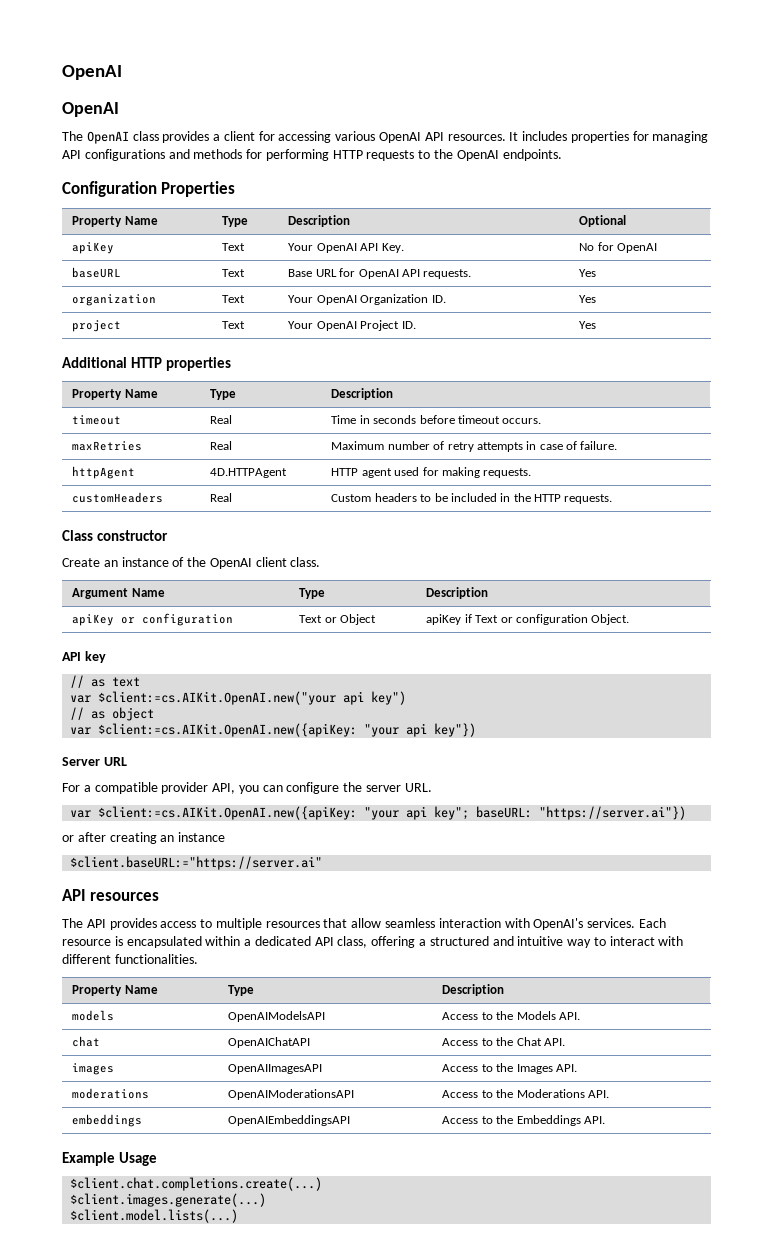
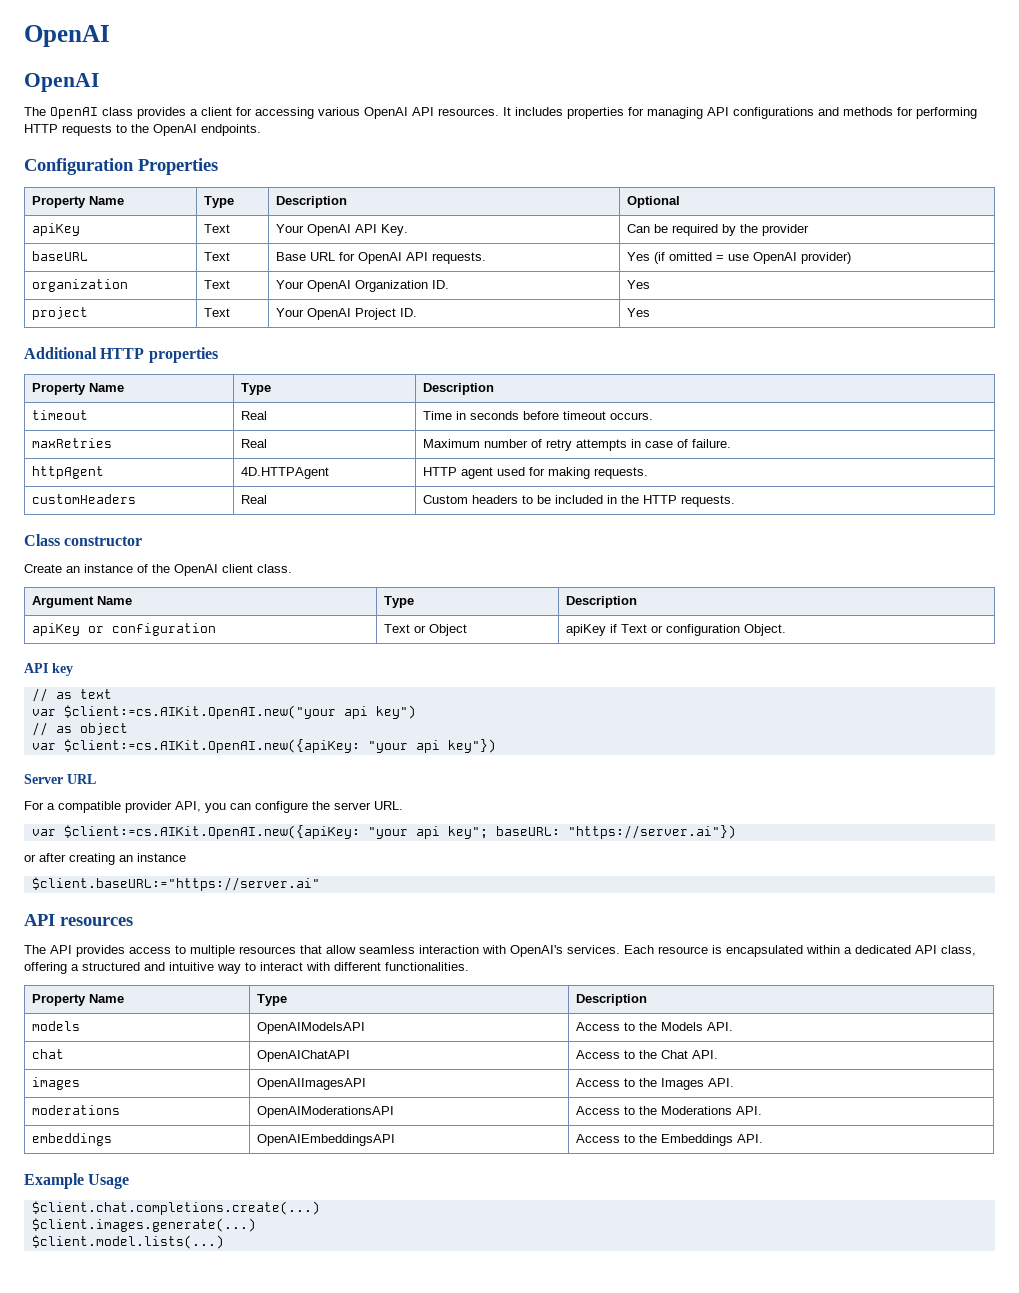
- apiKey | Text | Your OpenAI API Key. | No for OpenAI
+ apiKey | Text | Your OpenAI API Key. | Can be required by the provider
- baseURL | Text | Base URL for OpenAI API requests. | Yes
+ baseURL | Text | Base URL for OpenAI API requests. | Yes (if omitted = use OpenAI provider)

